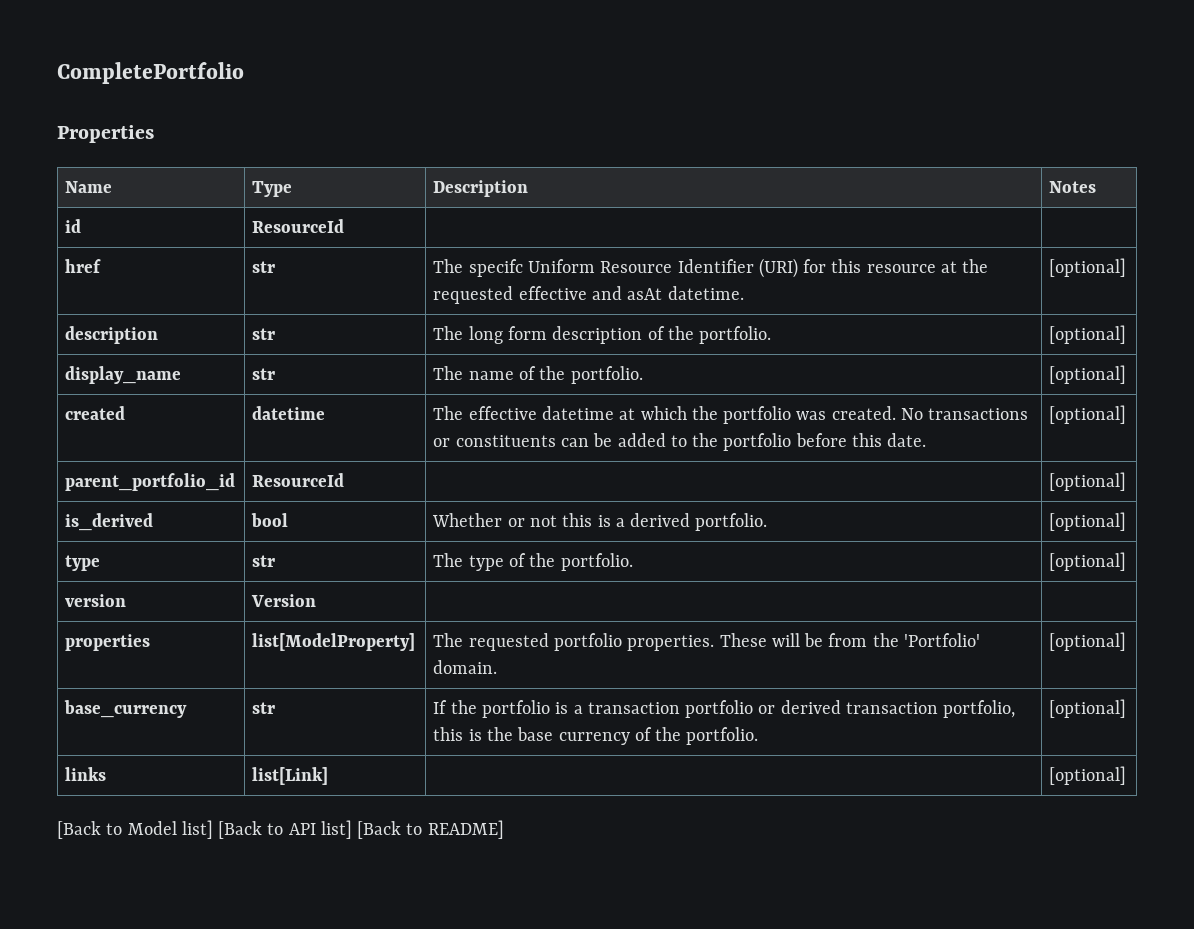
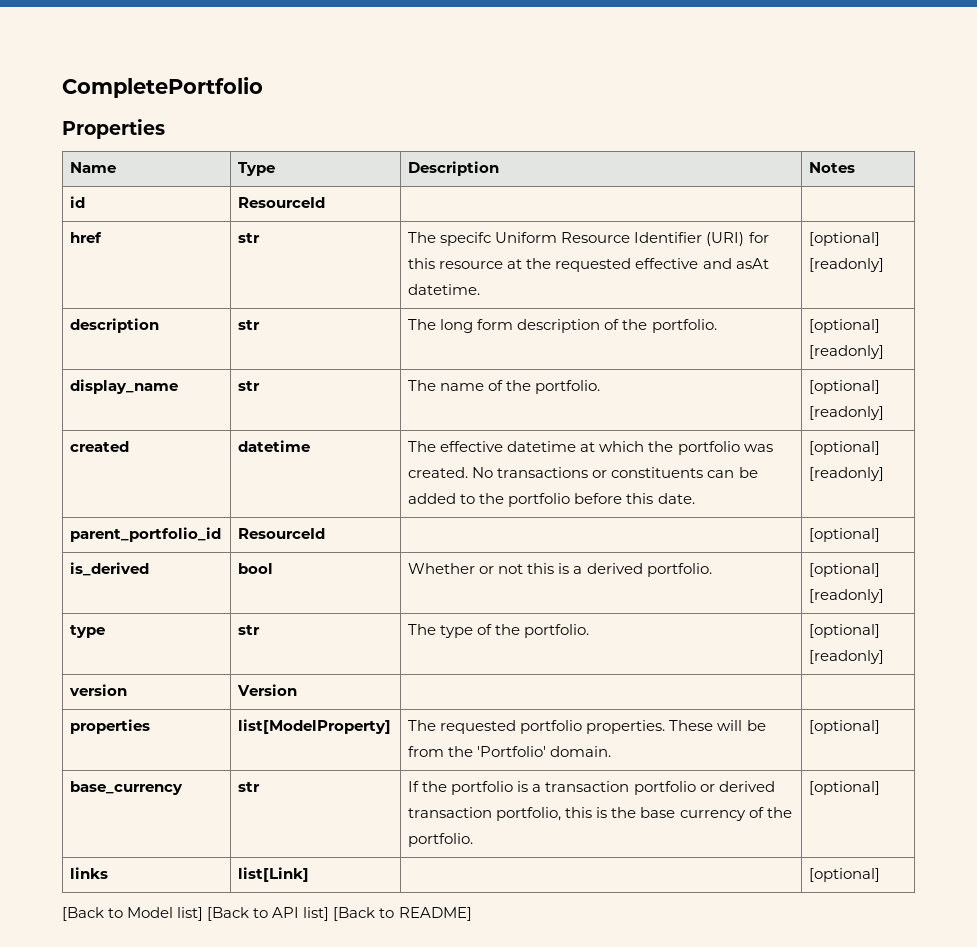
- href | str | The specifc Uniform Resource Identifier (URI) for this resource at the requested effective and asAt datetime. | [optional]
+ href | str | The specifc Uniform Resource Identifier (URI) for this resource at the requested effective and asAt datetime. | [optional] [readonly]
- description | str | The long form description of the portfolio. | [optional]
+ description | str | The long form description of the portfolio. | [optional] [readonly]
- display_name | str | The name of the portfolio. | [optional]
+ display_name | str | The name of the portfolio. | [optional] [readonly]
- created | datetime | The effective datetime at which the portfolio was created. No transactions or constituents can be added to the portfolio before this date. | [optional]
+ created | datetime | The effective datetime at which the portfolio was created. No transactions or constituents can be added to the portfolio before this date. | [optional] [readonly]
- is_derived | bool | Whether or not this is a derived portfolio. | [optional]
+ is_derived | bool | Whether or not this is a derived portfolio. | [optional] [readonly]
- type | str | The type of the portfolio. | [optional]
+ type | str | The type of the portfolio. | [optional] [readonly]

